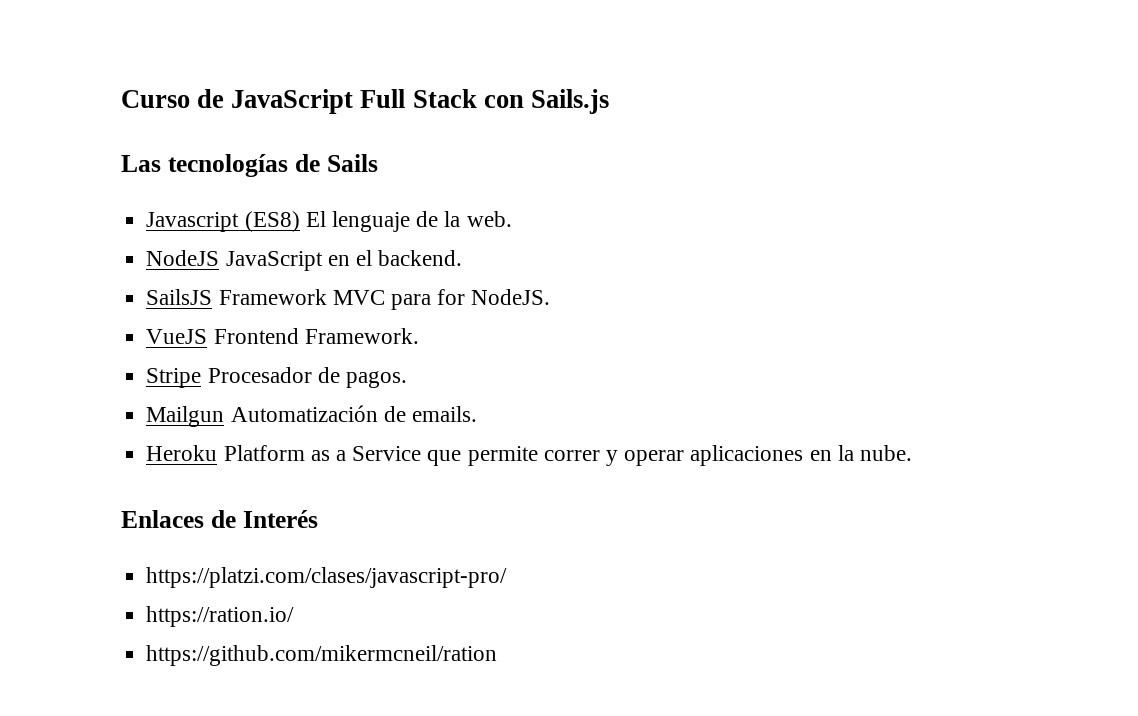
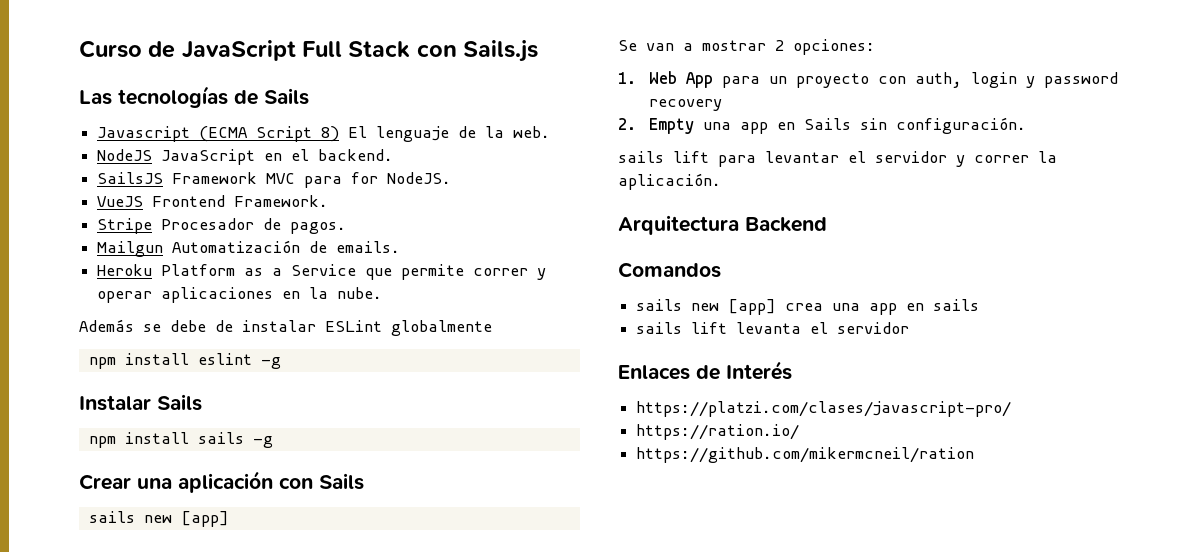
- Javascript (ES8) El lenguaje de la web.
+ Javascript (ECMA Script 8) El lenguaje de la web.
+ Además se debe de instalar ESLint globalmente
+ npm install eslint -g
+ Instalar Sails
+ npm install sails -g
+ Crear una aplicación con Sails
+ sails new [app]
+ Se van a mostrar 2 opciones:
+ 1. Web App para un proyecto con auth, login y password recovery
+ 2. Empty una app en Sails sin configuración.
+ sails lift para levantar el servidor y correr la aplicación.
+ Arquitectura Backend
+ Comandos
+ sails new [app] crea una app en sails
+ sails lift levanta el servidor

